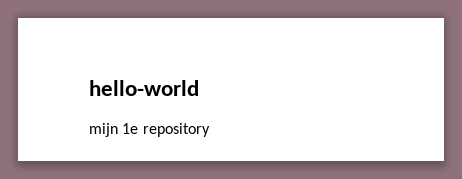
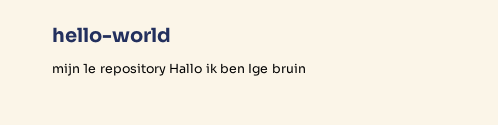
- mijn 1e repository
+ mijn 1e repository Hallo ik ben Ige bruin

